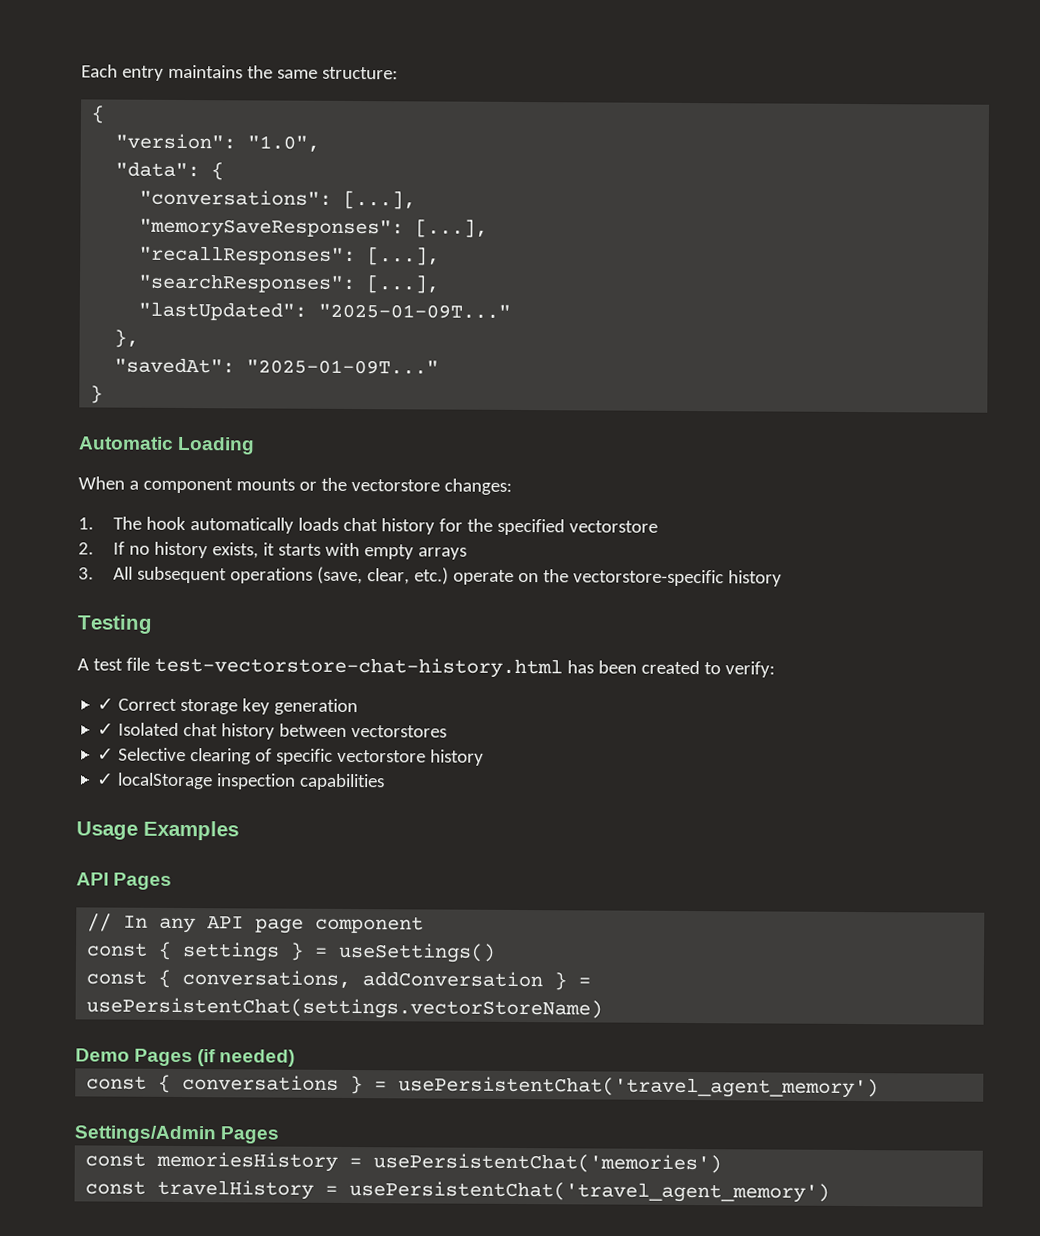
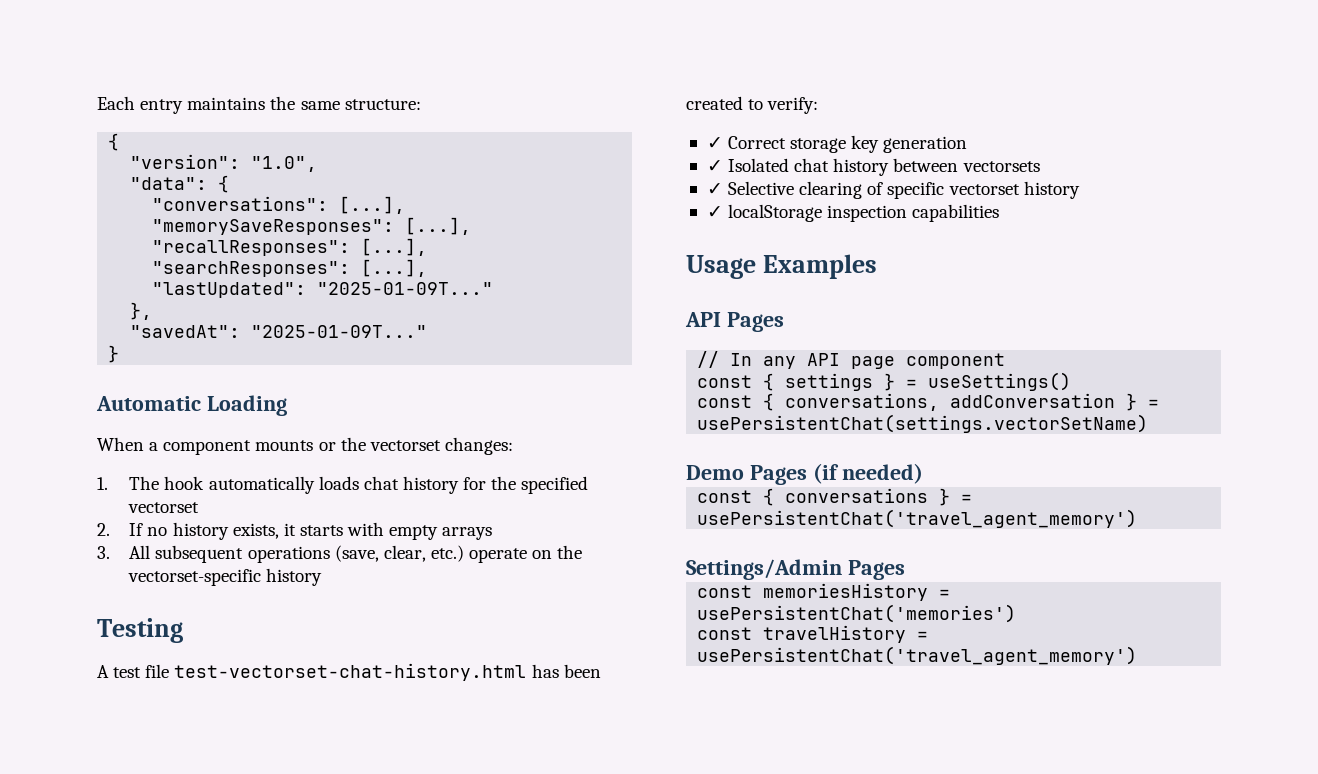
- When a component mounts or the vectorstore changes:
+ When a component mounts or the vectorset changes:
- 1. The hook automatically loads chat history for the specified vectorstore
+ 1. The hook automatically loads chat history for the specified vectorset
- 3. All subsequent operations (save, clear, etc.) operate on the vectorstore-specific history
+ 3. All subsequent operations (save, clear, etc.) operate on the vectorset-specific history
- A test file test-vectorstore-chat-history.html has been created to verify:
+ A test file test-vectorset-chat-history.html has been created to verify:
- ✓ Isolated chat history between vectorstores
+ ✓ Isolated chat history between vectorsets
- ✓ Selective clearing of specific vectorstore history
+ ✓ Selective clearing of specific vectorset history
- const { conversations, addConversation } = usePersistentChat(settings.vectorStoreName)
+ const { conversations, addConversation } = usePersistentChat(settings.vectorSetName)

